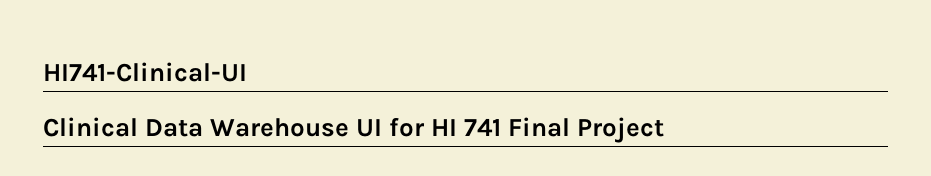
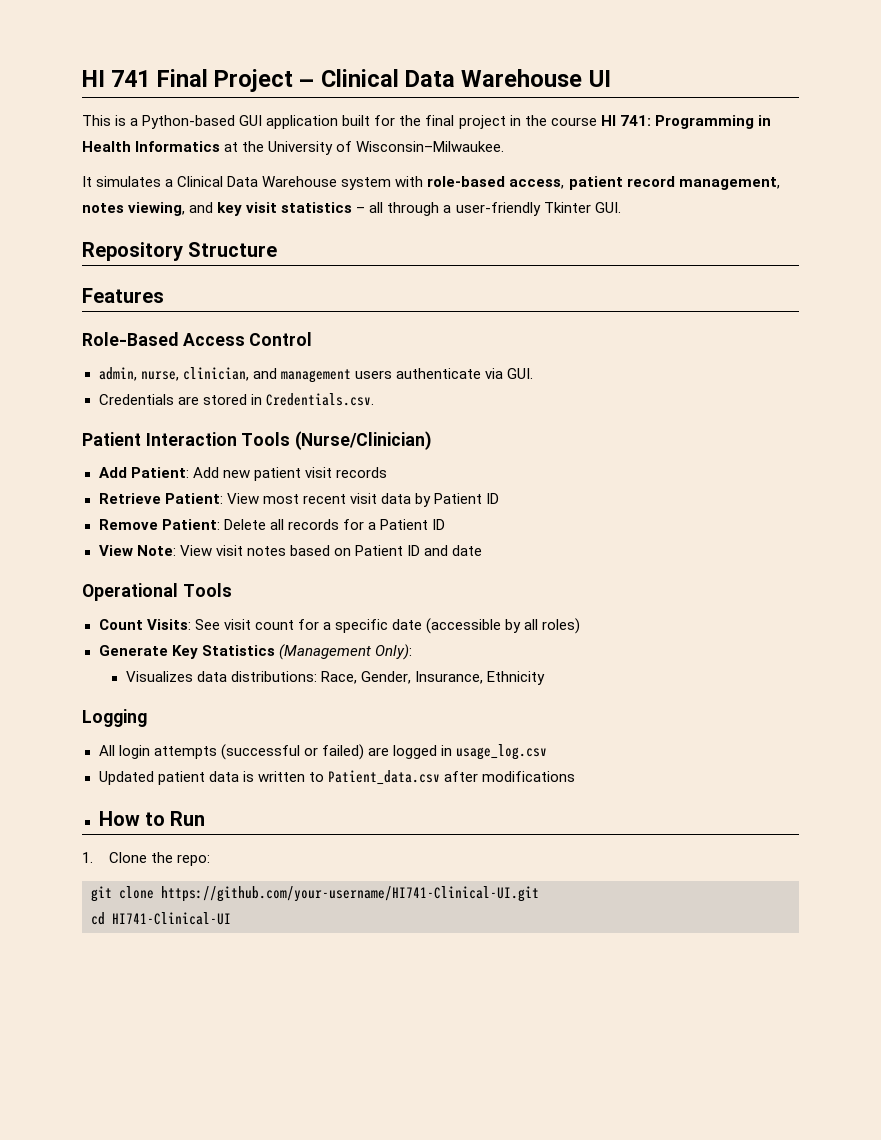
- HI741-Clinical-UI
- Clinical Data Warehouse UI for HI 741 Final Project
+ HI 741 Final Project – Clinical Data Warehouse UI
+ This is a Python-based GUI application built for the final project in the course HI 741: Programming in Health Informatics at the University of Wisconsin–Milwaukee.
+ It simulates a Clinical Data Warehouse system with role-based access, patient record management, notes viewing, and key visit statistics – all through a user-friendly Tkinter GUI.
+ Repository Structure
+ Features
+ Role-Based Access Control
+ admin, nurse, clinician, and management users authenticate via GUI.
+ Credentials are stored in Credentials.csv.
+ Patient Interaction Tools (Nurse/Clinician)
+ Add Patient: Add new patient visit records
+ Retrieve Patient: View most recent visit data by Patient ID
+ Remove Patient: Delete all records for a Patient ID
+ View Note: View visit notes based on Patient ID and date
+ Operational Tools
+ Count Visits: See visit count for a specific date (accessible by all roles)
+ Generate Key Statistics (Management Only):
+ Visualizes data distributions: Race, Gender, Insurance, Ethnicity
+ Logging
+ All login attempts (successful or failed) are logged in usage_log.csv
+ Updated patient data is written to Patient_data.csv after modifications
+ How to Run
+ 1. Clone the repo:
+ git clone https://github.com/your-username/HI741-Clinical-UI.git
+ cd HI741-Clinical-UI

